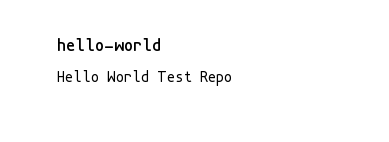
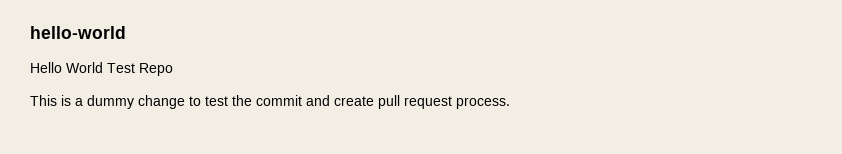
+ This is a dummy change to test the commit and create pull request process.

